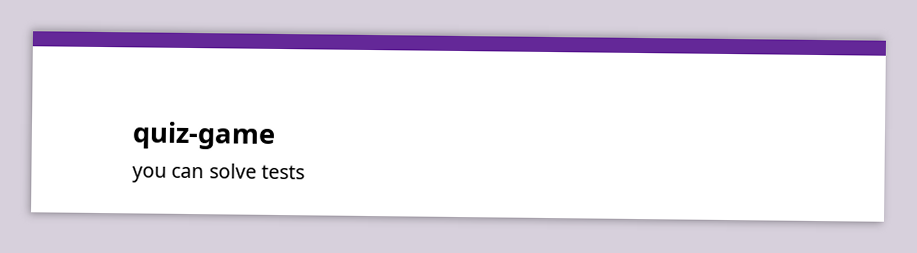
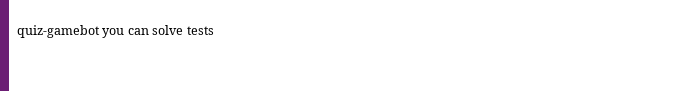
- quiz-game
- you can solve tests
+ quiz-gamebot you can solve tests

